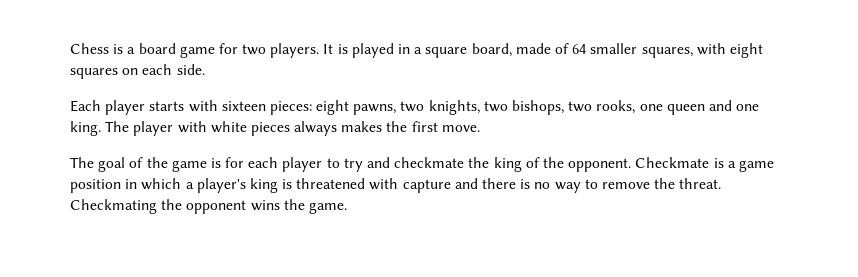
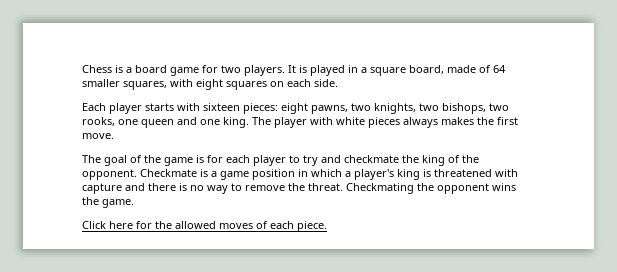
+ Click here for the allowed moves of each piece.

